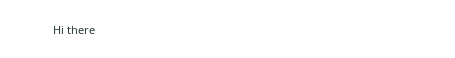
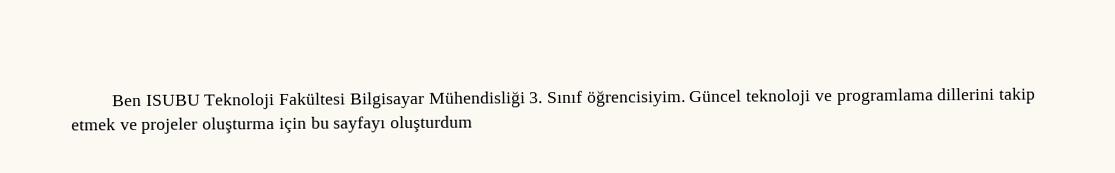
- Hi there
+ Ben ISUBU Teknoloji Fakültesi Bilgisayar Mühendisliği 3. Sınıf öğrencisiyim. Güncel teknoloji ve programlama dillerini takip etmek ve projeler oluşturma için bu sayfayı oluşturdum

